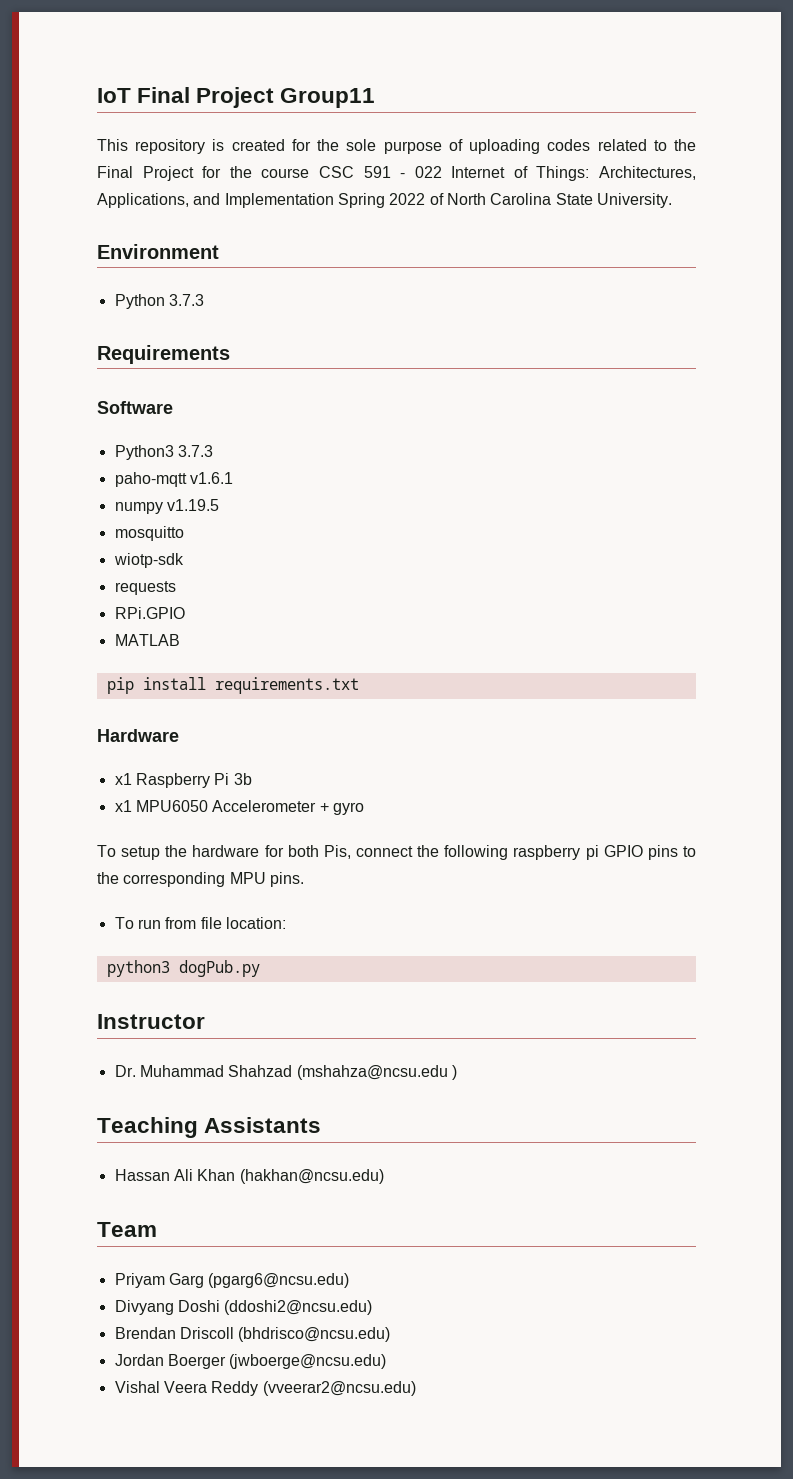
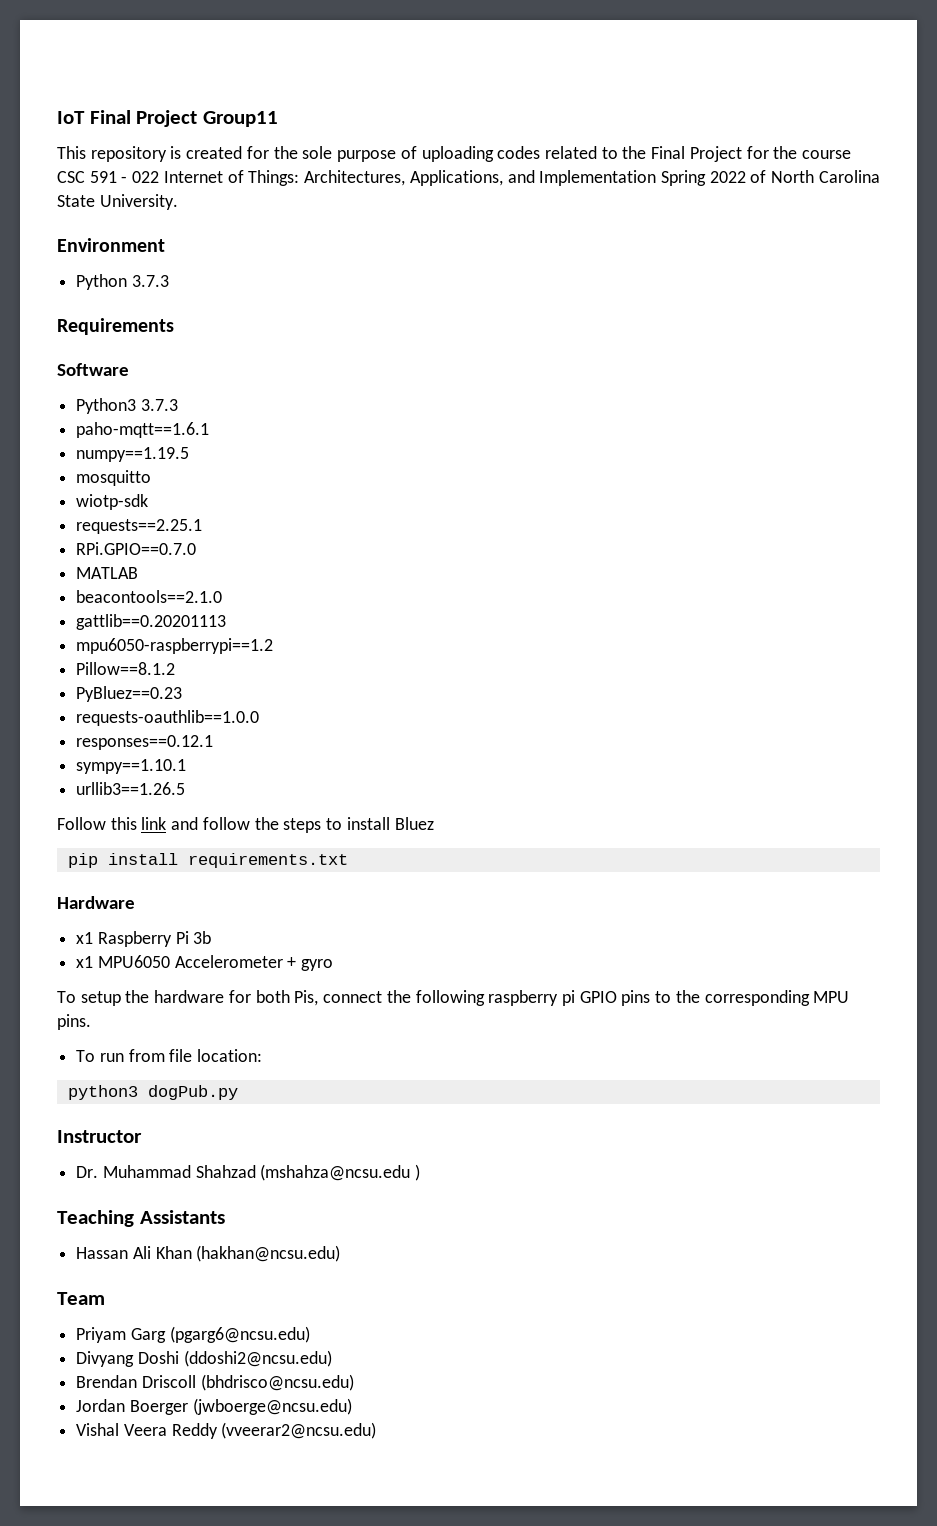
- paho-mqtt v1.6.1
- numpy v1.19.5
+ paho-mqtt==1.6.1
+ numpy==1.19.5
- requests
- RPi.GPIO
+ requests==2.25.1
+ RPi.GPIO==0.7.0
+ beacontools==2.1.0
+ gattlib==0.20201113
+ mpu6050-raspberrypi==1.2
+ Pillow==8.1.2
+ PyBluez==0.23
+ requests-oauthlib==1.0.0
+ responses==0.12.1
+ sympy==1.10.1
+ urllib3==1.26.5
+ Follow this link and follow the steps to install Bluez

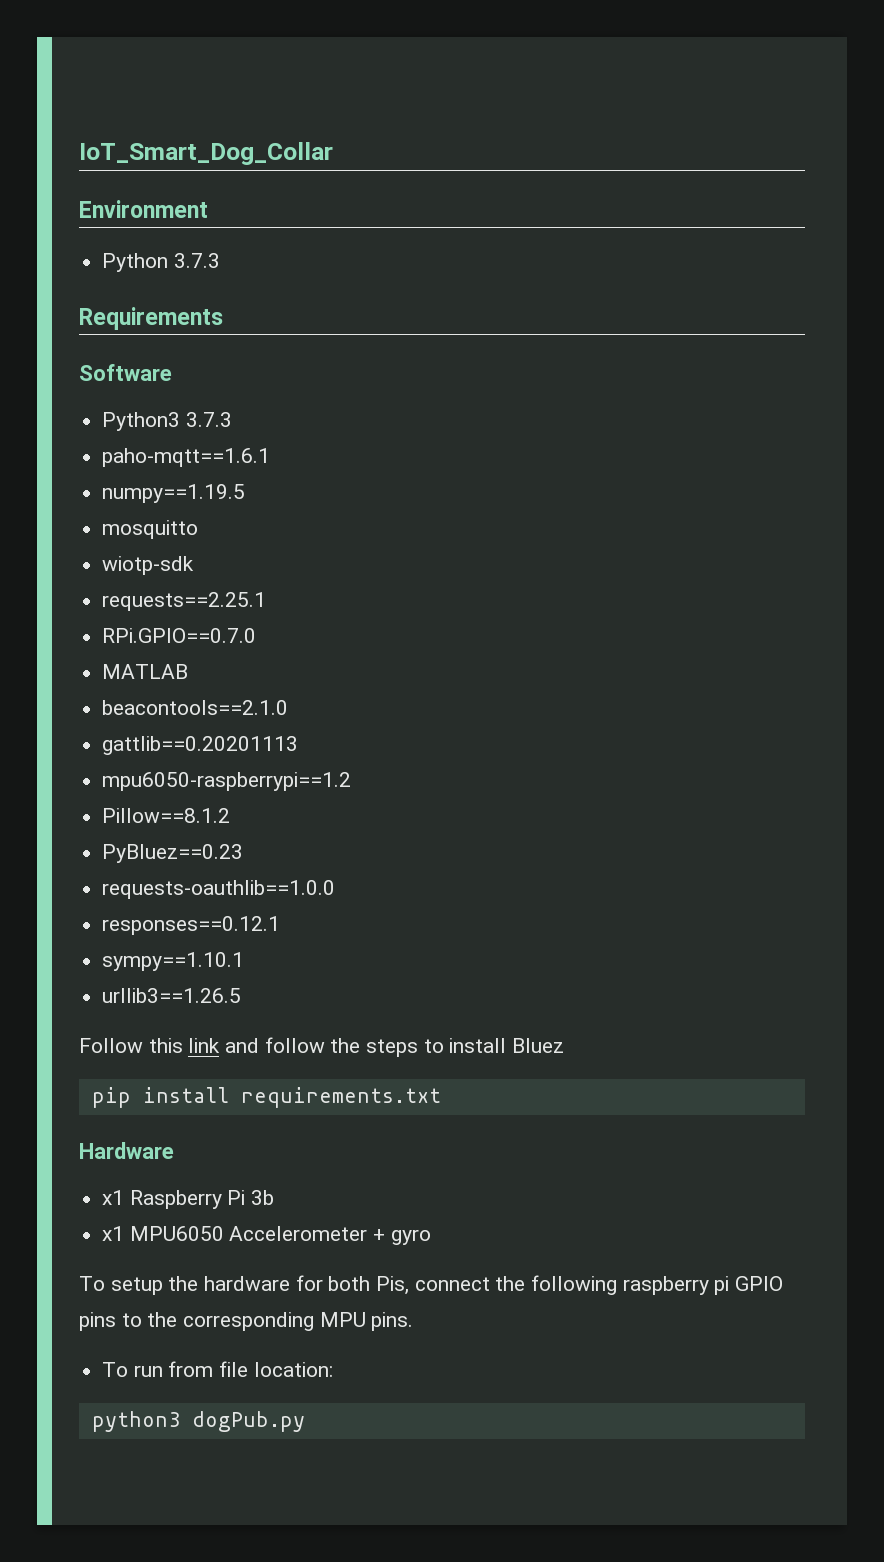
- IoT Final Project Group11
- This repository is created for the sole purpose of uploading codes related to the Final Project for the course CSC 591 - 022 Internet of Things: Architectures, Applications, and Implementation Spring 2022 of North Carolina State University.
+ IoT_Smart_Dog_Collar
- Instructor
- Dr. Muhammad Shahzad (mshahza@ncsu.edu )
- Teaching Assistants
- Hassan Ali Khan (hakhan@ncsu.edu)
- Team
- Priyam Garg (pgarg6@ncsu.edu)
- Divyang Doshi (ddoshi2@ncsu.edu)
- Brendan Driscoll (bhdrisco@ncsu.edu)
- Jordan Boerger (jwboerge@ncsu.edu)
- Vishal Veera Reddy (vveerar2@ncsu.edu)

